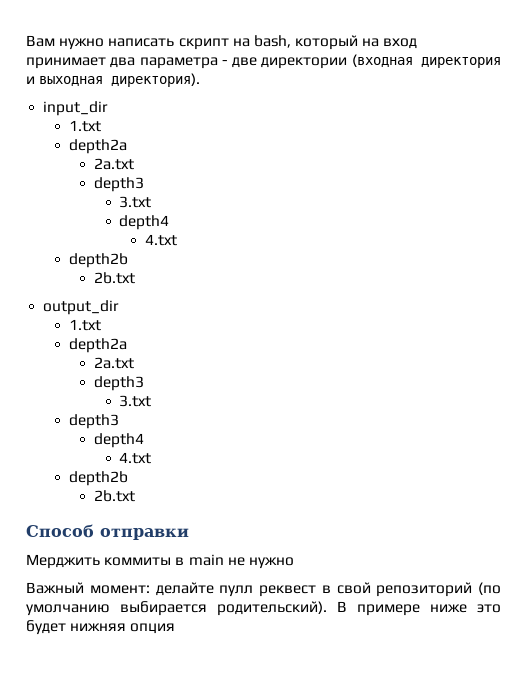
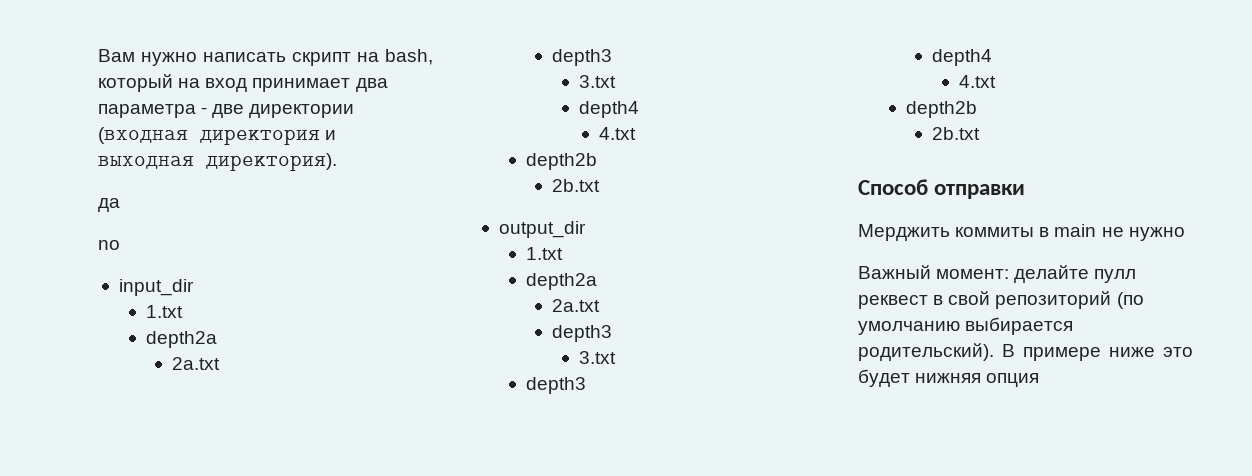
+ да
+ no

